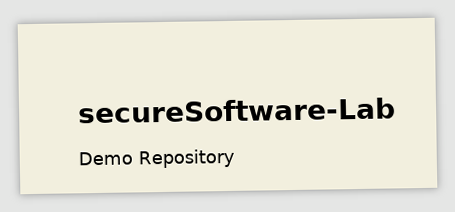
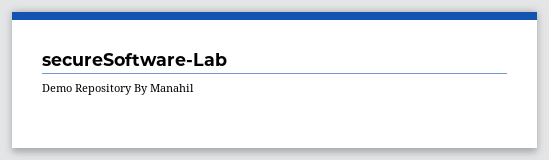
- Demo Repository
+ Demo Repository By Manahil

